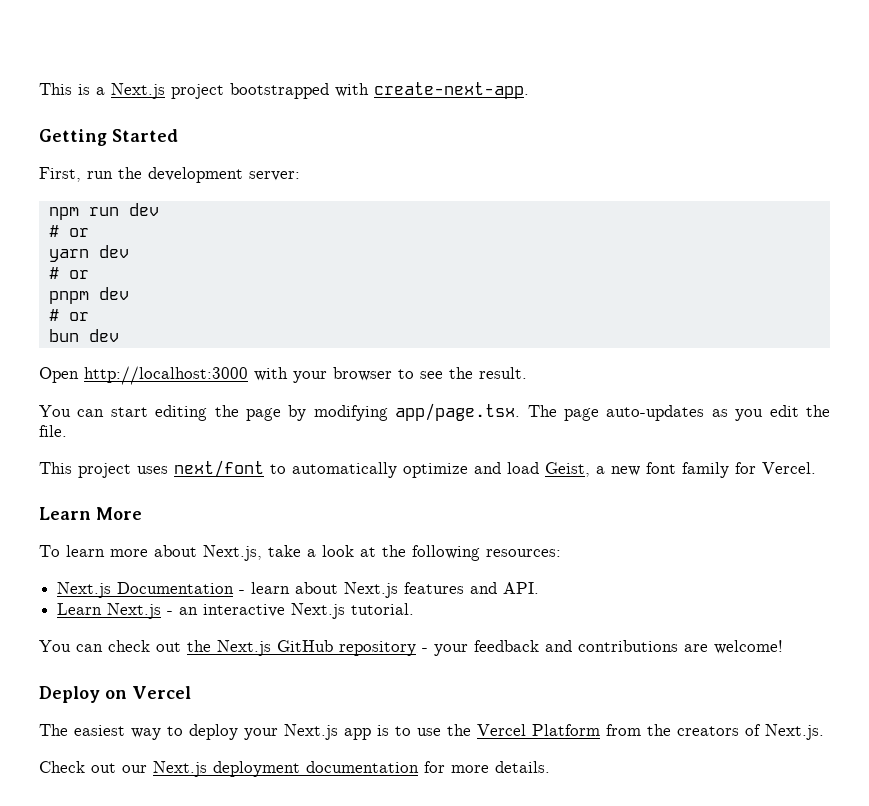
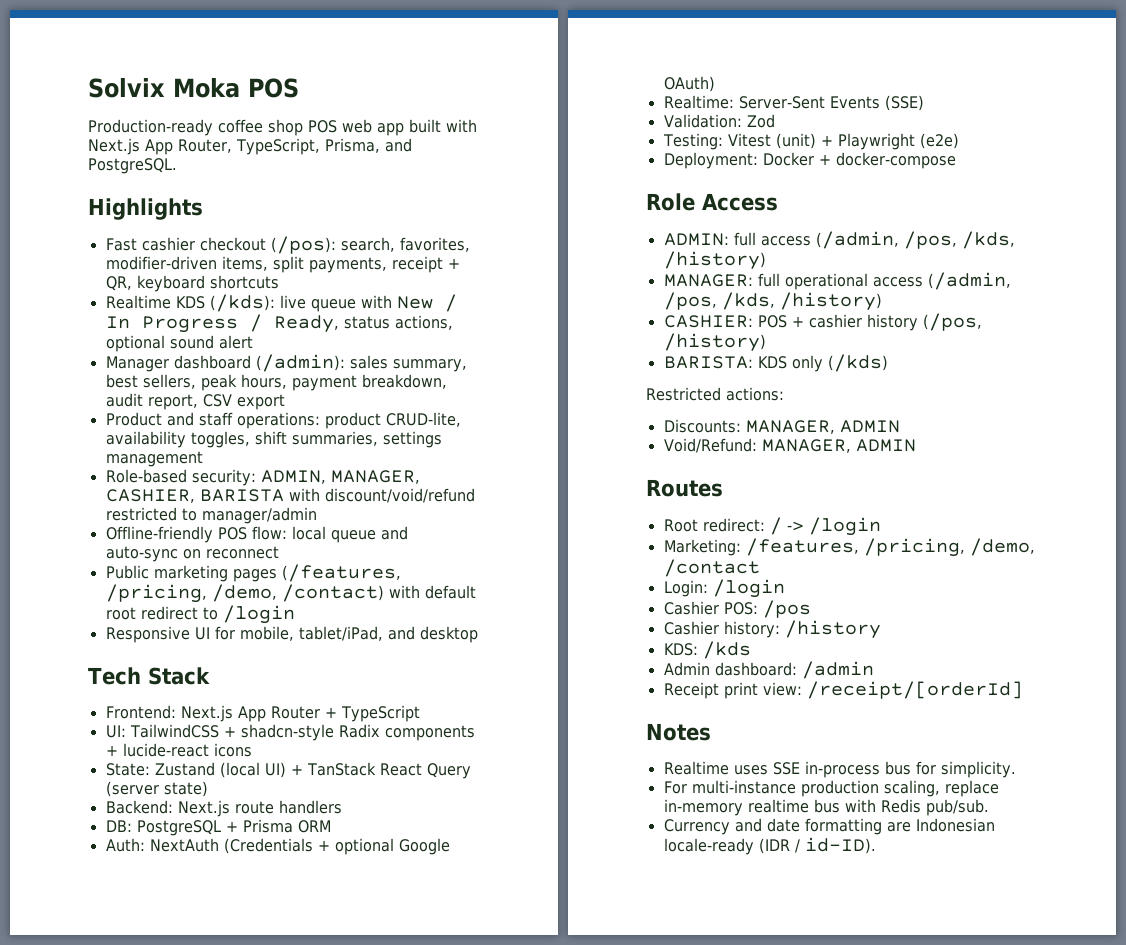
- This is a Next.js project bootstrapped with create-next-app.
- Getting Started
- First, run the development server:
- npm run dev
- # or
- yarn dev
- # or
- pnpm dev
- # or
- bun dev
- Open http://localhost:3000 with your browser to see the result.
- You can start editing the page by modifying app/page.tsx. The page auto-updates as you edit the file.
- This project uses next/font to automatically optimize and load Geist, a new font family for Vercel.
- Learn More
- To learn more about Next.js, take a look at the following resources:
- Next.js Documentation - learn about Next.js features and API.
- Learn Next.js - an interactive Next.js tutorial.
- You can check out the Next.js GitHub repository - your feedback and contributions are welcome!
- Deploy on Vercel
- The easiest way to deploy your Next.js app is to use the Vercel Platform from the creators of Next.js.
- Check out our Next.js deployment documentation for more details.
+ Solvix Moka POS
+ Production-ready coffee shop POS web app built with Next.js App Router, TypeScript, Prisma, and PostgreSQL.
+ Highlights
+ Fast cashier checkout (/pos): search, favorites, modifier-driven items, split payments, receipt + QR, keyboard shortcuts
+ Realtime KDS (/kds): live queue with New / In Progress / Ready, status actions, optional sound alert
+ Manager dashboard (/admin): sales summary, best sellers, peak hours, payment breakdown, audit report, CSV export
+ Product and staff operations: product CRUD-lite, availability toggles, shift summaries, settings management
+ Role-based security: ADMIN, MANAGER, CASHIER, BARISTA with discount/void/refund restricted to manager/admin
+ Offline-friendly POS flow: local queue and auto-sync on reconnect
+ Public marketing pages (/features, /pricing, /demo, /contact) with default root redirect to /login
+ Responsive UI for mobile, tablet/iPad, and desktop
+ Tech Stack
+ Frontend: Next.js App Router + TypeScript
+ UI: TailwindCSS + shadcn-style Radix components + lucide-react icons
+ State: Zustand (local UI) + TanStack React Query (server state)
+ Backend: Next.js route handlers
+ DB: PostgreSQL + Prisma ORM
+ Auth: NextAuth (Credentials + optional Google OAuth)
+ Realtime: Server-Sent Events (SSE)
+ Validation: Zod
+ Testing: Vitest (unit) + Playwright (e2e)
+ Deployment: Docker + docker-compose
+ Role Access
+ ADMIN: full access (/admin, /pos, /kds, /history)
+ MANAGER: full operational access (/admin, /pos, /kds, /history)
+ CASHIER: POS + cashier history (/pos, /history)
+ BARISTA: KDS only (/kds)
+ Restricted actions:
+ Discounts: MANAGER, ADMIN
+ Void/Refund: MANAGER, ADMIN
+ Routes
+ Root redirect: / -> /login
+ Marketing: /features, /pricing, /demo, /contact
+ Login: /login
+ Cashier POS: /pos
+ Cashier history: /history
+ KDS: /kds
+ Admin dashboard: /admin
+ Receipt print view: /receipt/[orderId]
+ Notes
+ Realtime uses SSE in-process bus for simplicity.
+ For multi-instance production scaling, replace in-memory realtime bus with Redis pub/sub.
+ Currency and date formatting are Indonesian locale-ready (IDR / id-ID).

